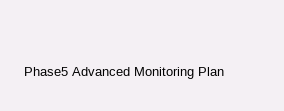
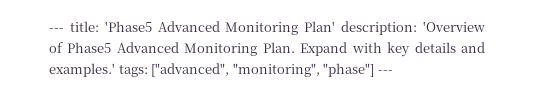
- Phase5 Advanced Monitoring Plan
+ --- title: 'Phase5 Advanced Monitoring Plan' description: 'Overview of Phase5 Advanced Monitoring Plan. Expand with key details and examples.' tags: ["advanced", "monitoring", "phase"] ---

